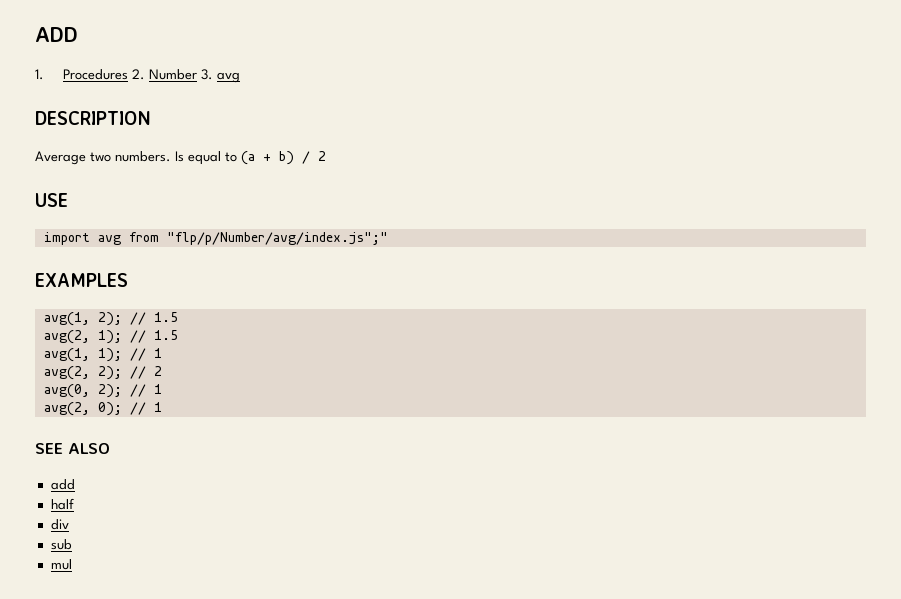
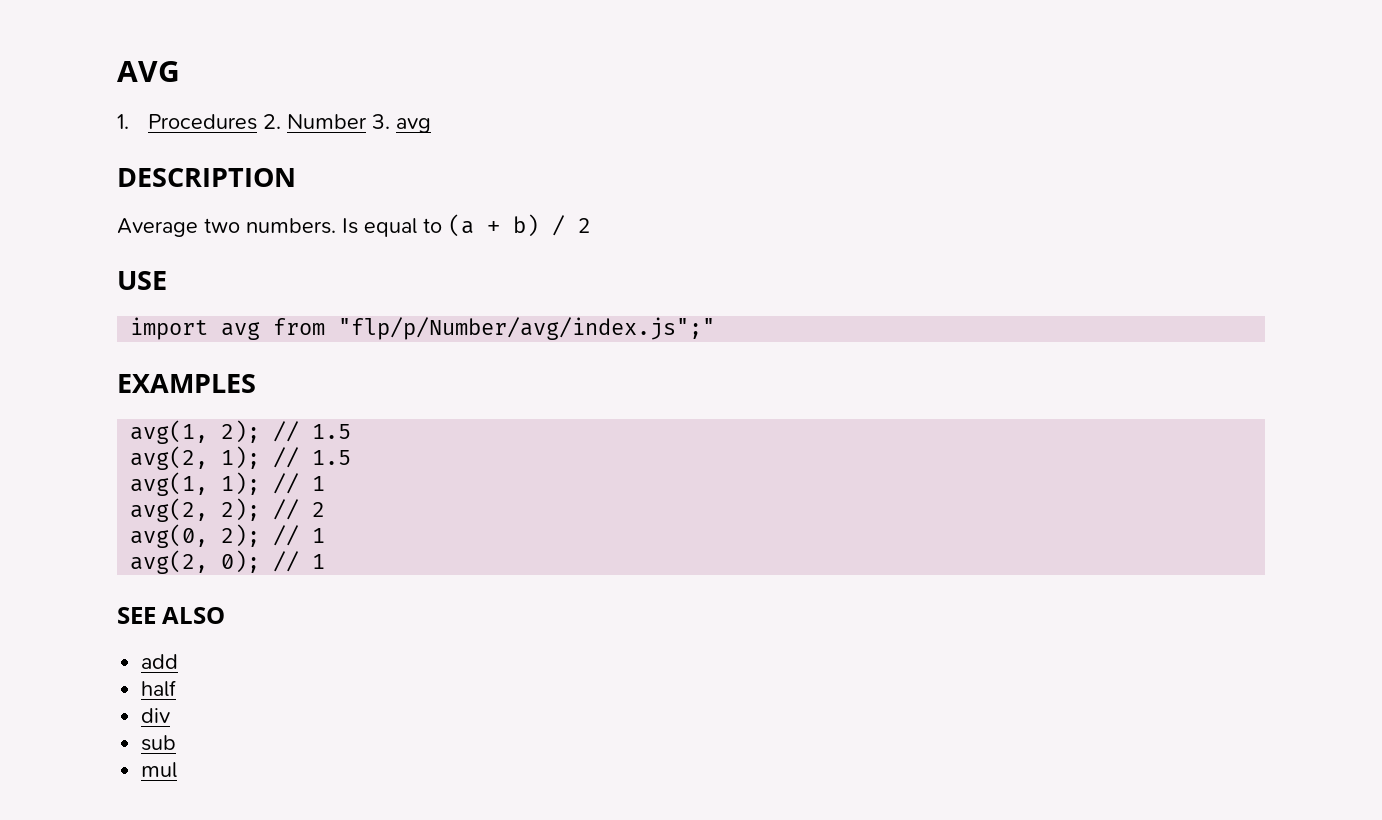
- ADD
+ AVG

